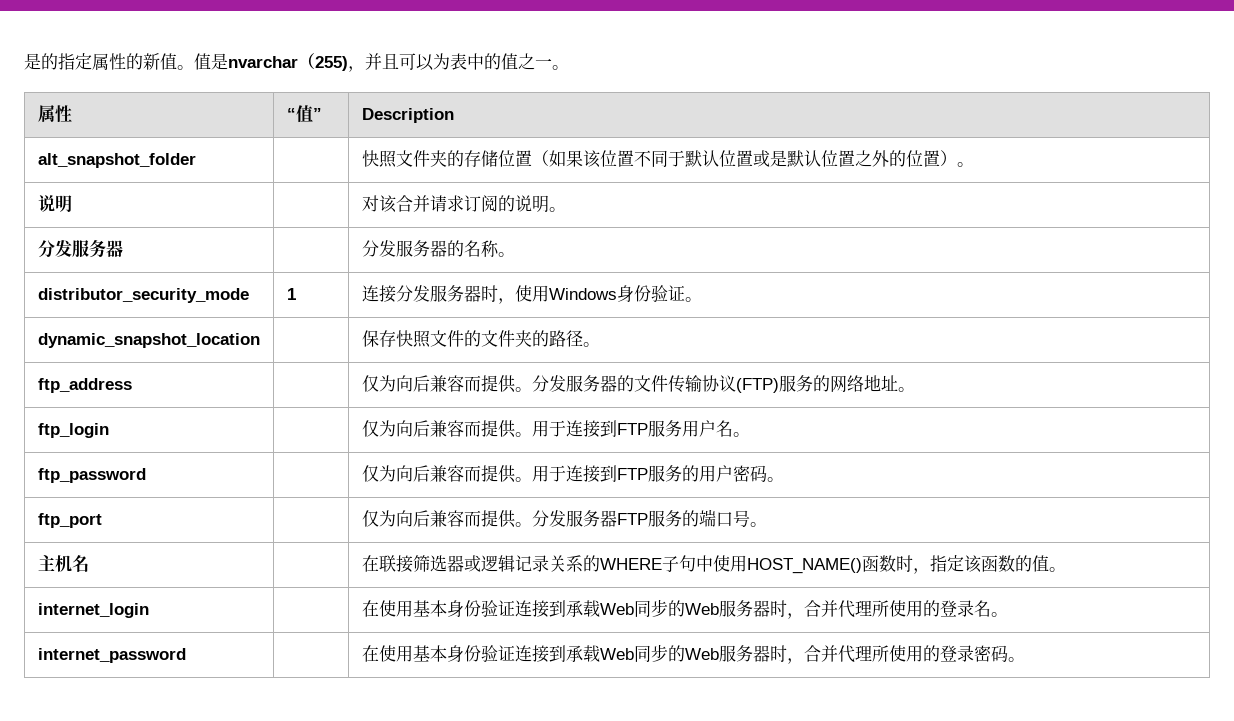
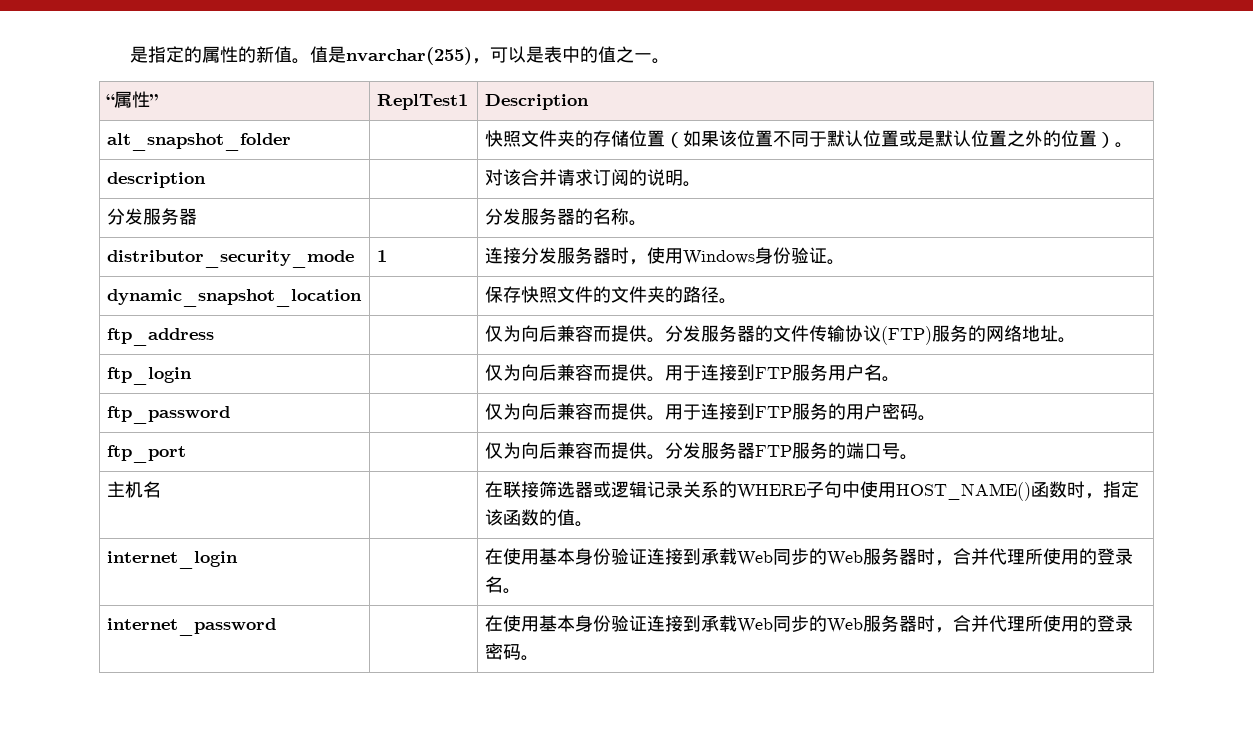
- 是的指定属性的新值。
+ 是指定的属性的新值。
- 值是nvarchar（255)，并且可以为表中的值之一。
+ 值是nvarchar(255)，可以是表中的值之一。
- 属性 | “值” | Description
+ “属性” | ReplTest1 | Description
- 说明 | | 对该合并请求订阅的说明。
+ description | | 对该合并请求订阅的说明。

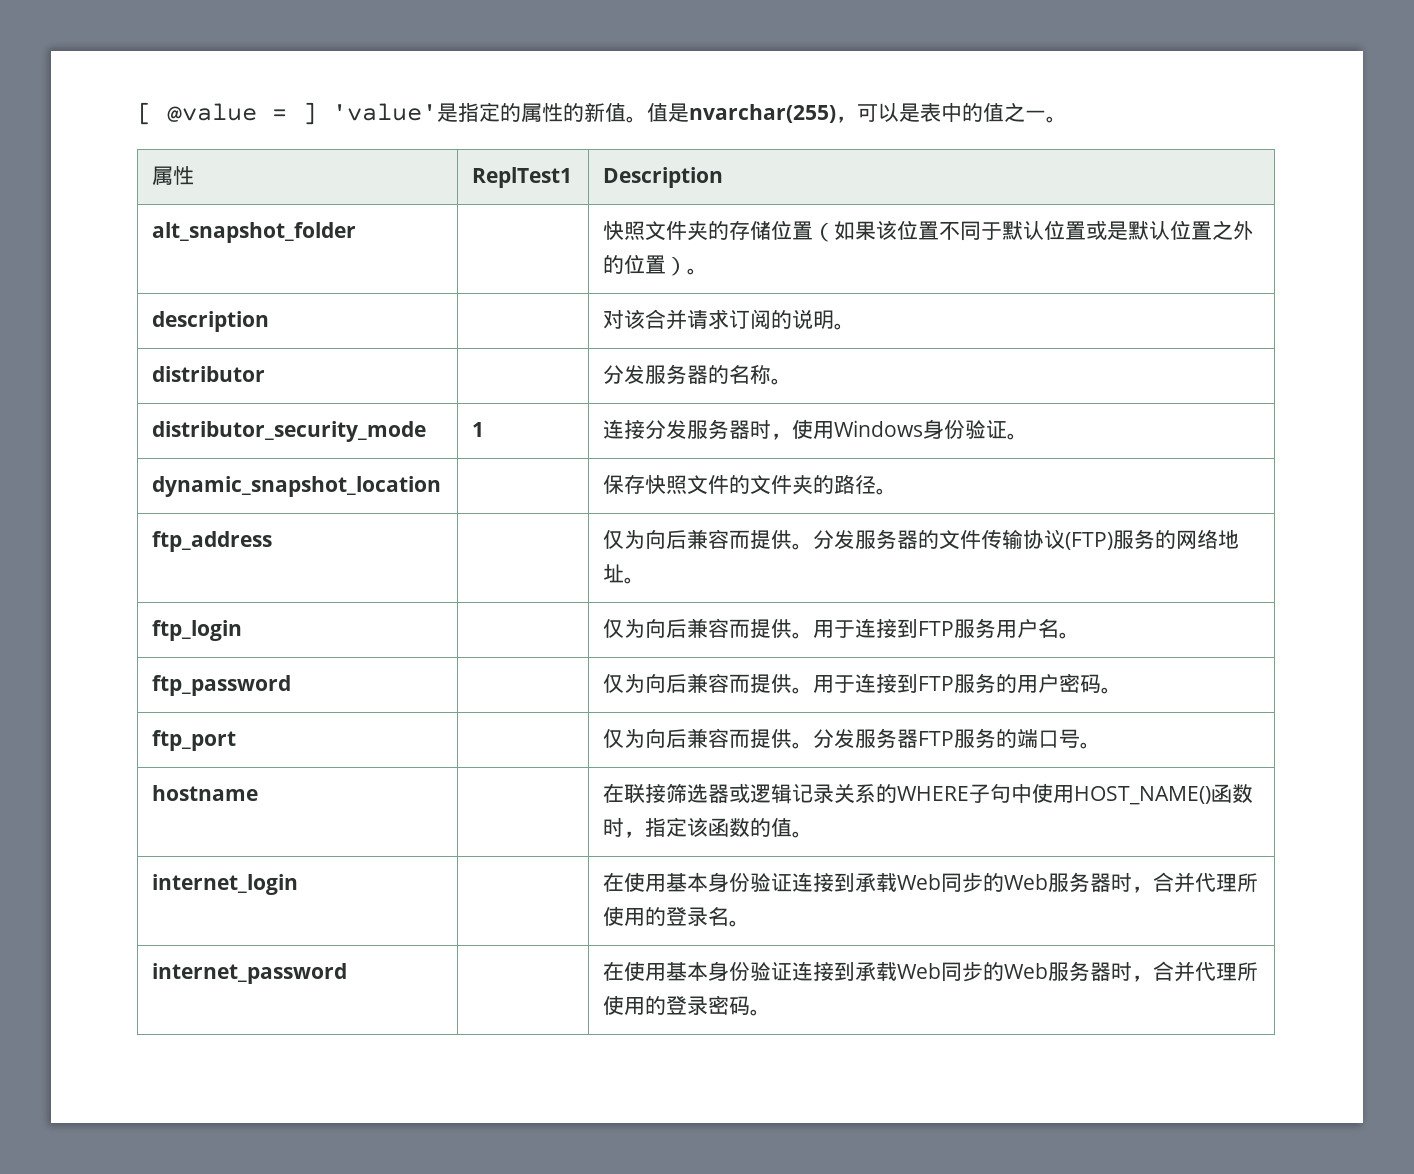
- 是指定的属性的新值。
+ [ @value = ] 'value'是指定的属性的新值。
- “属性” | ReplTest1 | Description
+ 属性 | ReplTest1 | Description
- 分发服务器 | | 分发服务器的名称。
+ distributor | | 分发服务器的名称。
- 主机名 | | 在联接筛选器或逻辑记录关系的WHERE子句中使用HOST_NAME()函数时，指定该函数的值。
+ hostname | | 在联接筛选器或逻辑记录关系的WHERE子句中使用HOST_NAME()函数时，指定该函数的值。

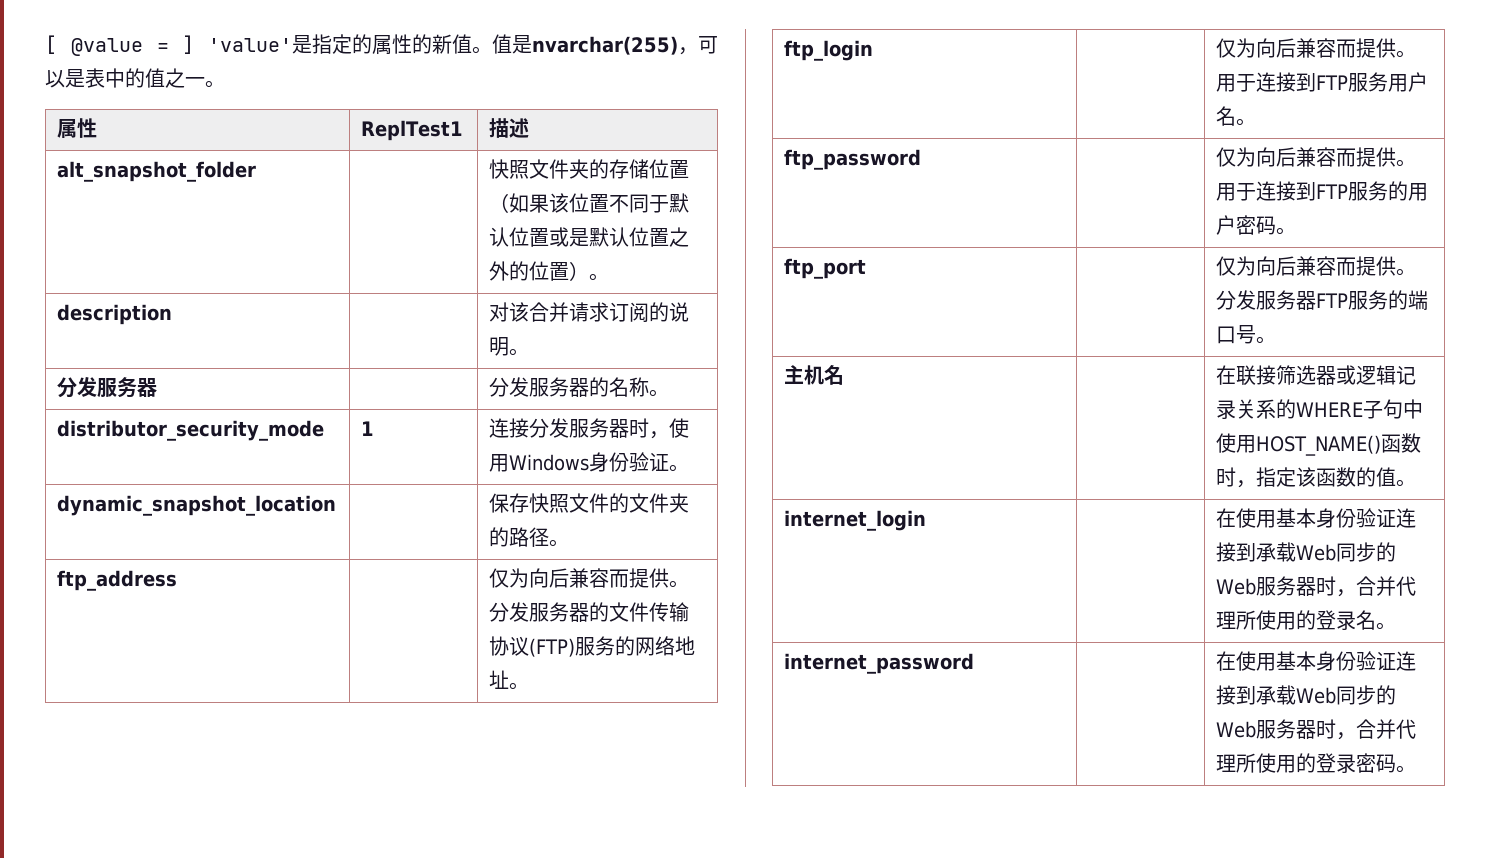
- 属性 | ReplTest1 | Description
+ 属性 | ReplTest1 | 描述
- distributor | | 分发服务器的名称。
+ 分发服务器 | | 分发服务器的名称。
- hostname | | 在联接筛选器或逻辑记录关系的WHERE子句中使用HOST_NAME()函数时，指定该函数的值。
+ 主机名 | | 在联接筛选器或逻辑记录关系的WHERE子句中使用HOST_NAME()函数时，指定该函数的值。

